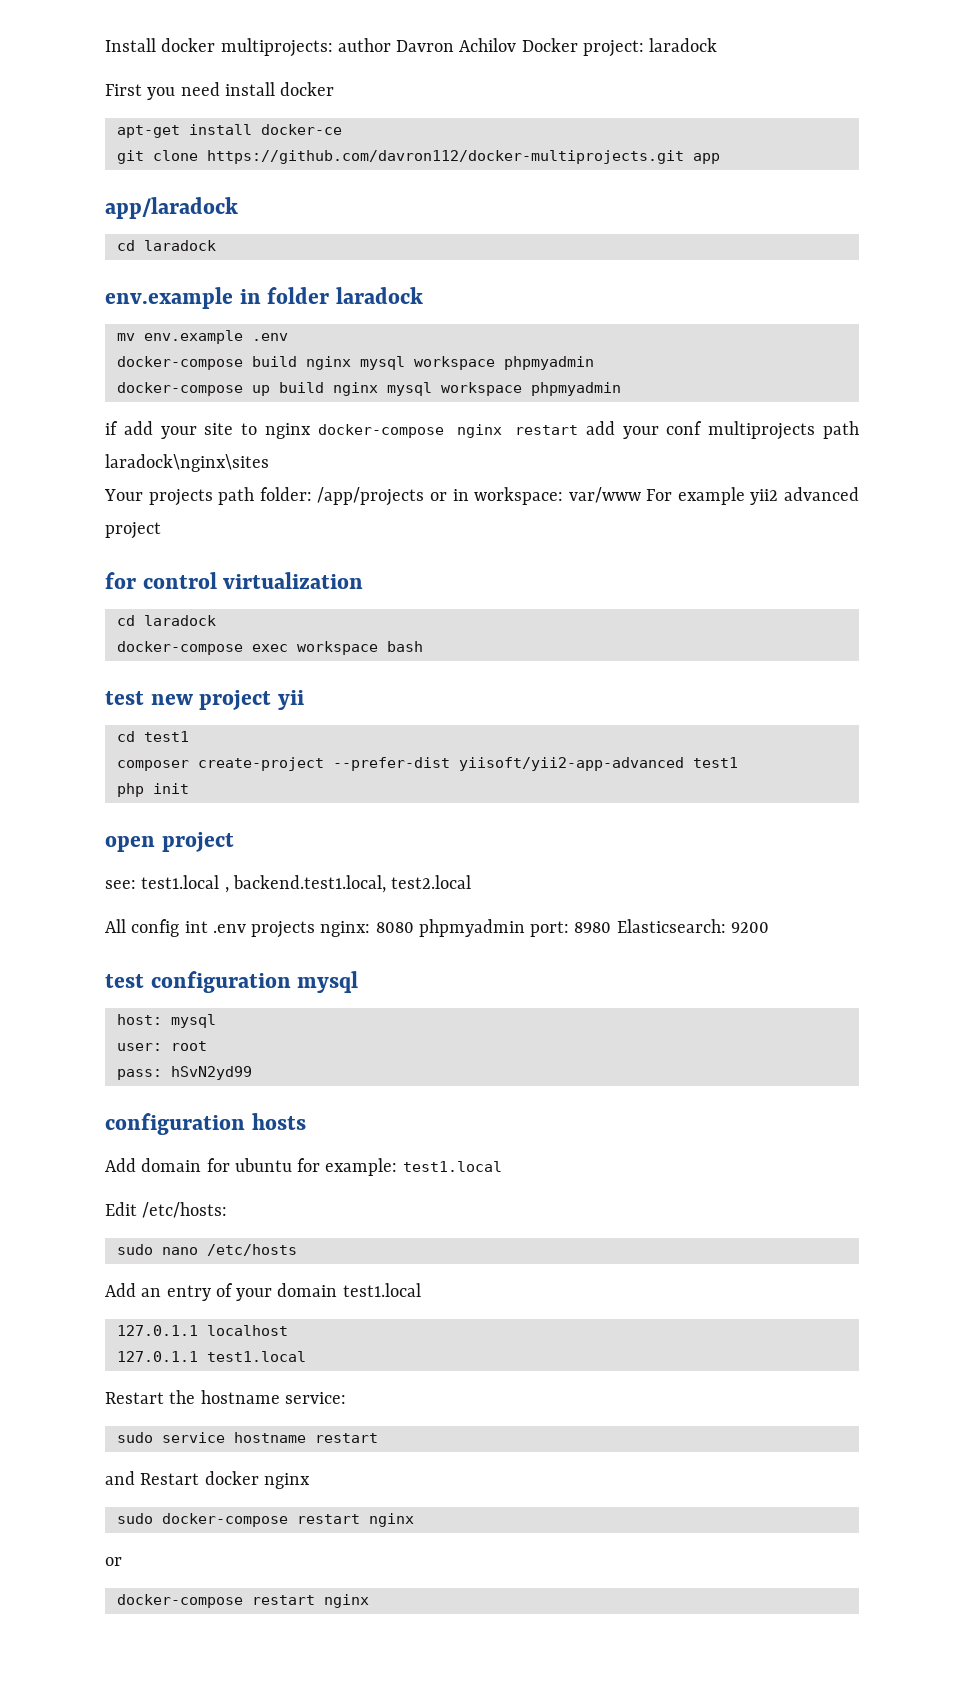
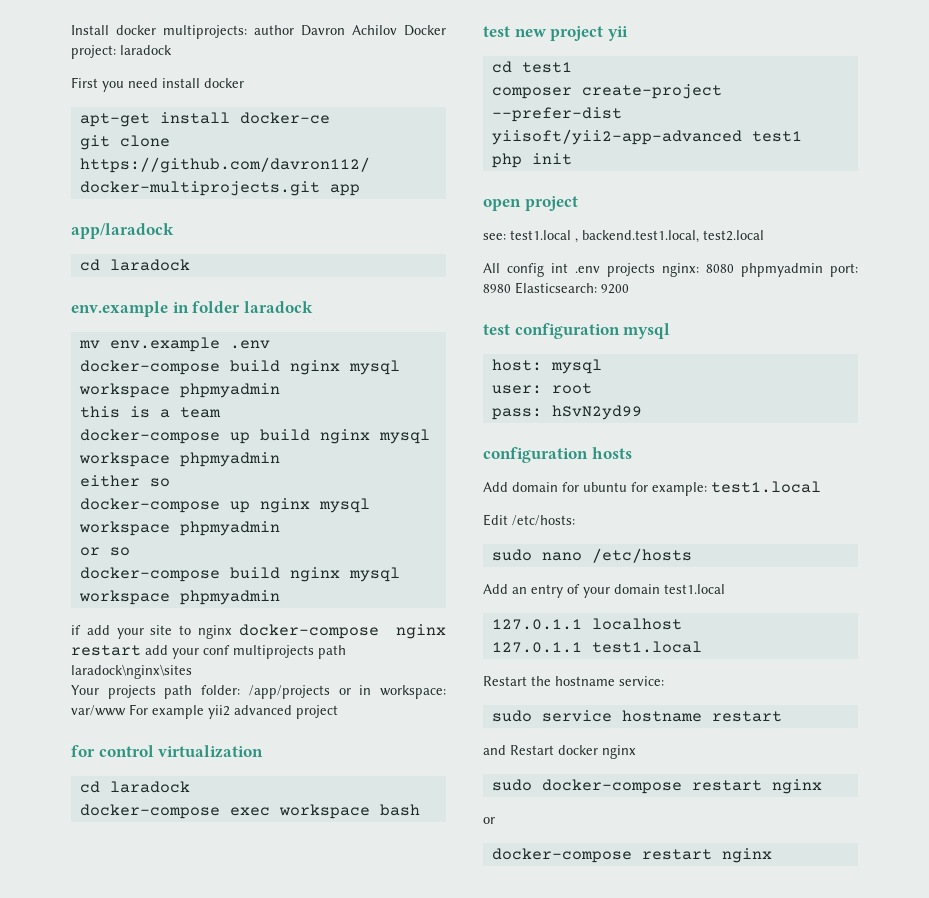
+ this is a team
+ either so
+ docker-compose up nginx mysql workspace phpmyadmin
+ or so
+ docker-compose build nginx mysql workspace phpmyadmin

